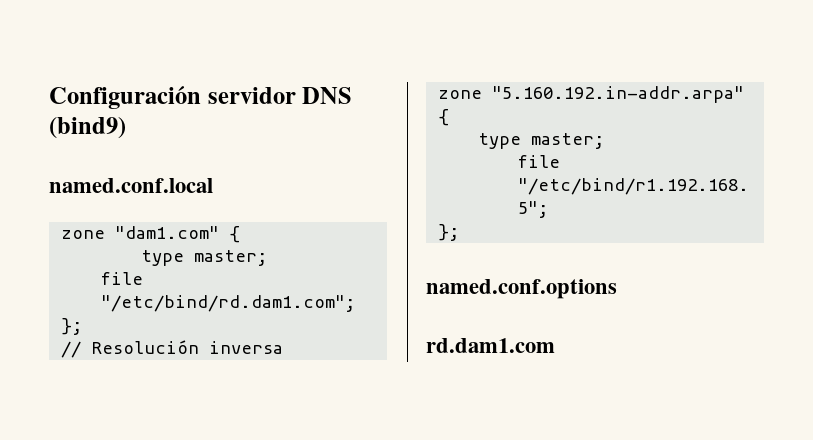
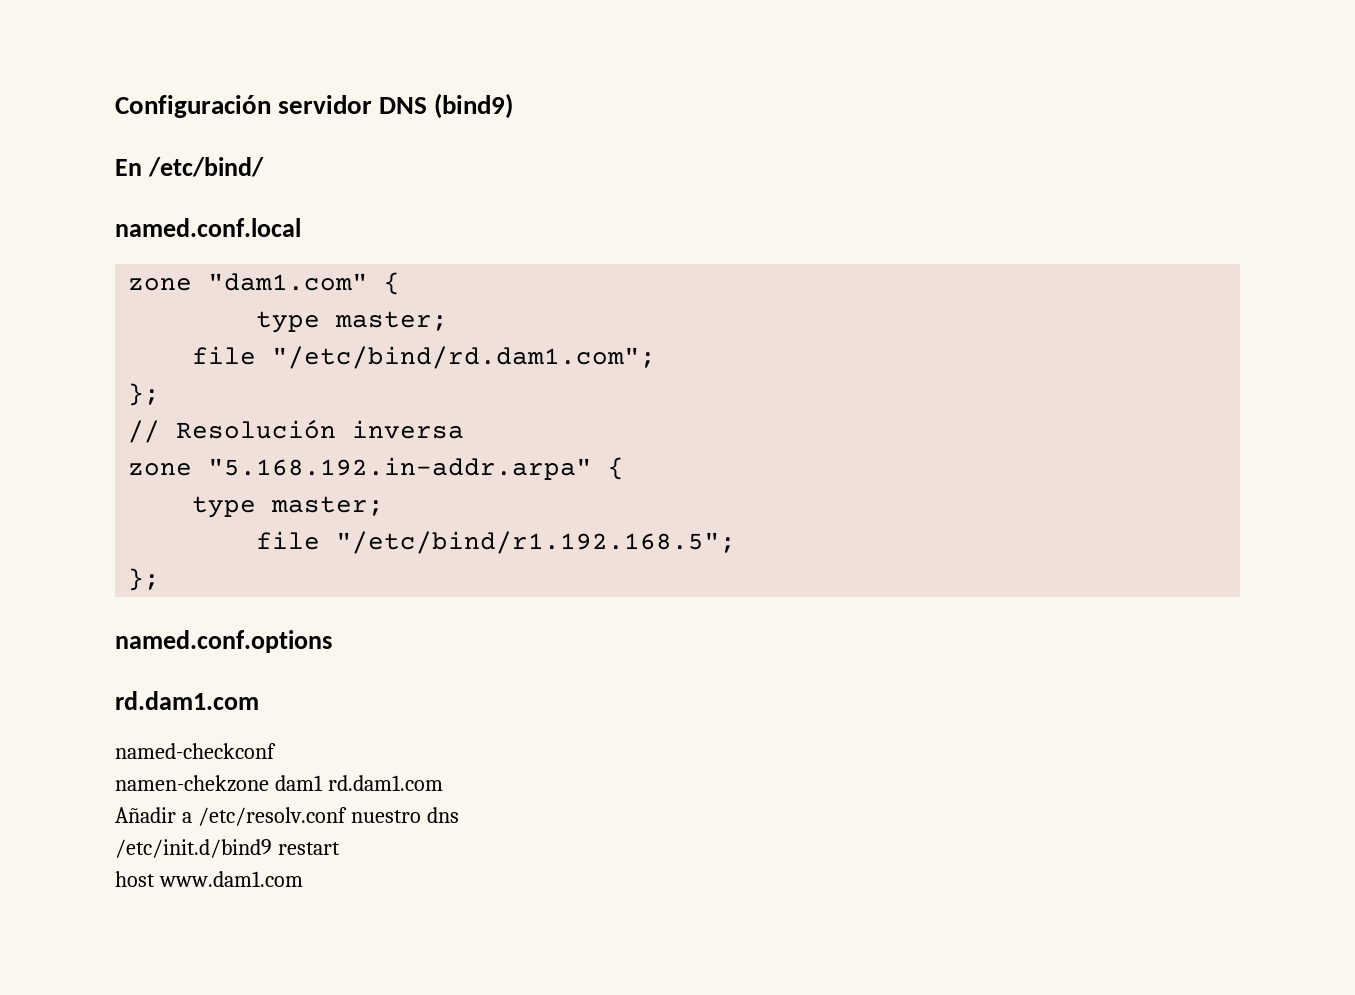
+ En /etc/bind/
- zone "5.160.192.in-addr.arpa" {
+ zone "5.168.192.in-addr.arpa" {
+ named-checkconf
+ namen-chekzone dam1 rd.dam1.com
+ Añadir a /etc/resolv.conf nuestro dns
+ /etc/init.d/bind9 restart
+ host www.dam1.com

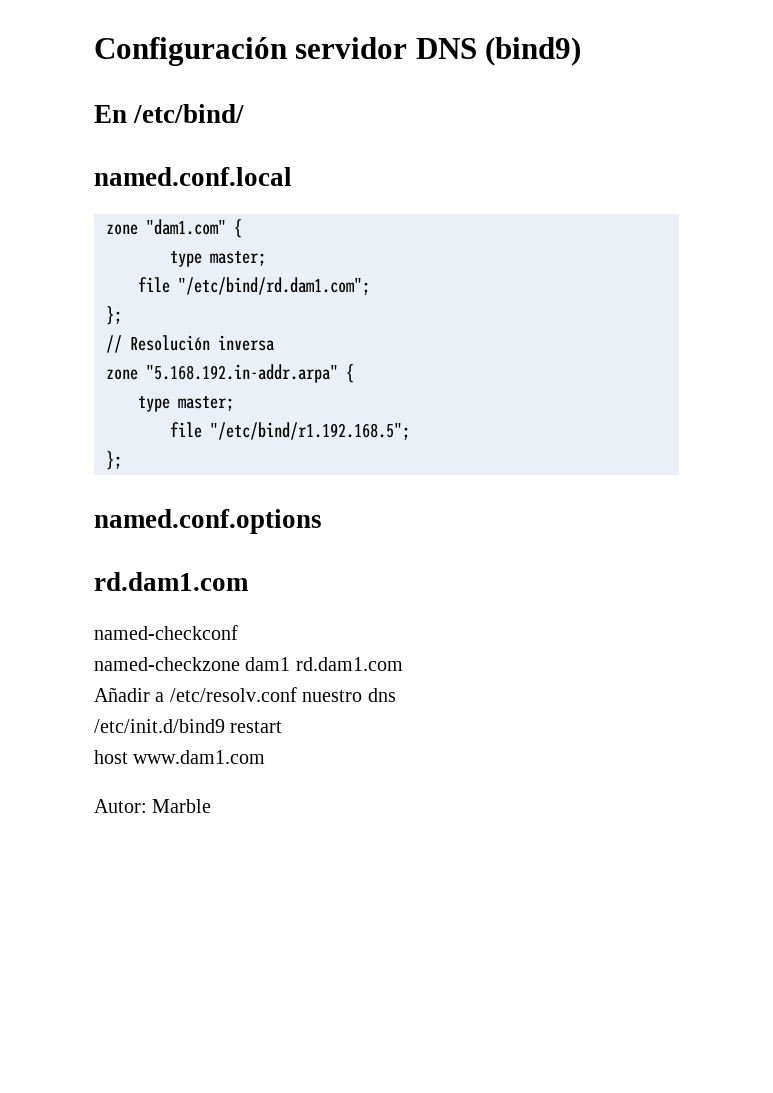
- namen-chekzone dam1 rd.dam1.com
+ named-checkzone dam1 rd.dam1.com
+ Autor: Marble

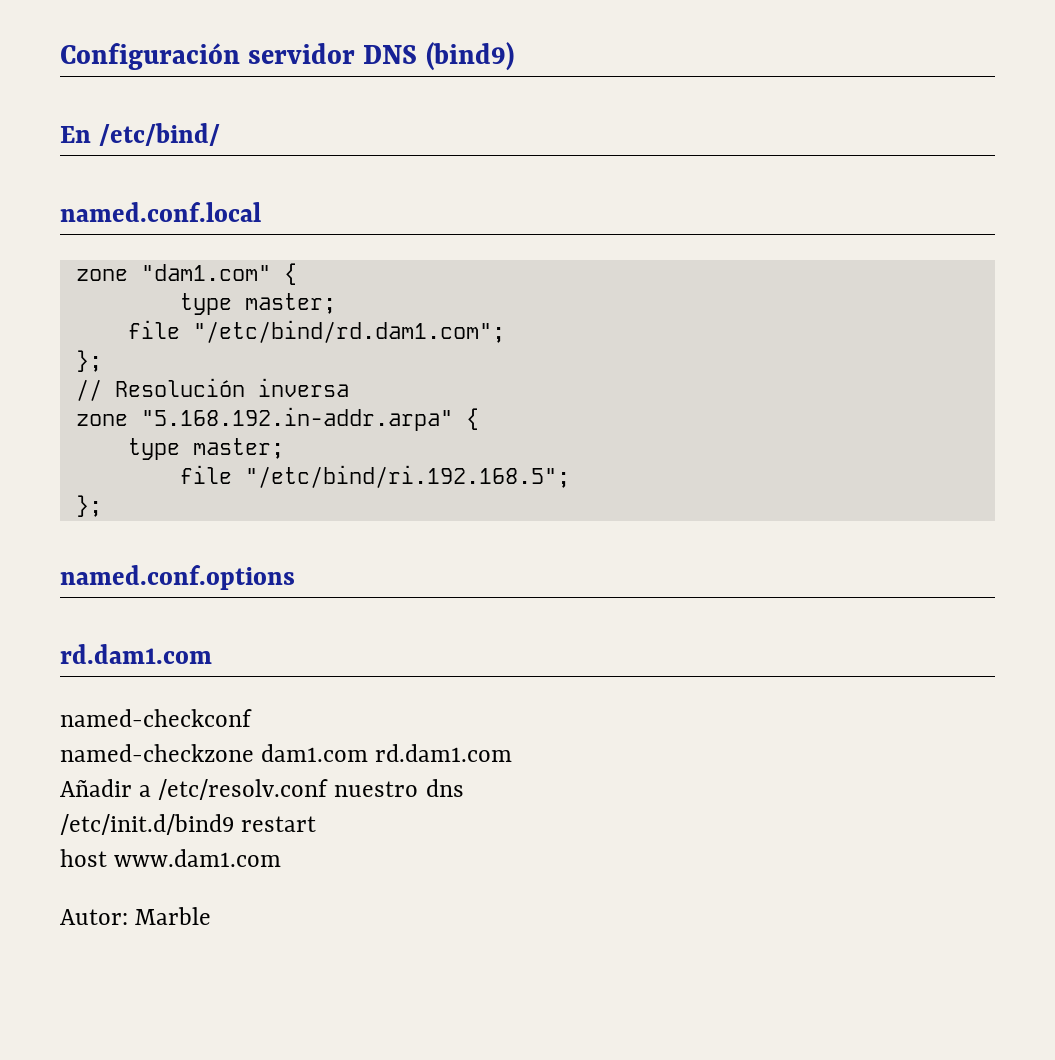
- file "/etc/bind/r1.192.168.5";
+ file "/etc/bind/ri.192.168.5";
- named-checkzone dam1 rd.dam1.com
+ named-checkzone dam1.com rd.dam1.com

